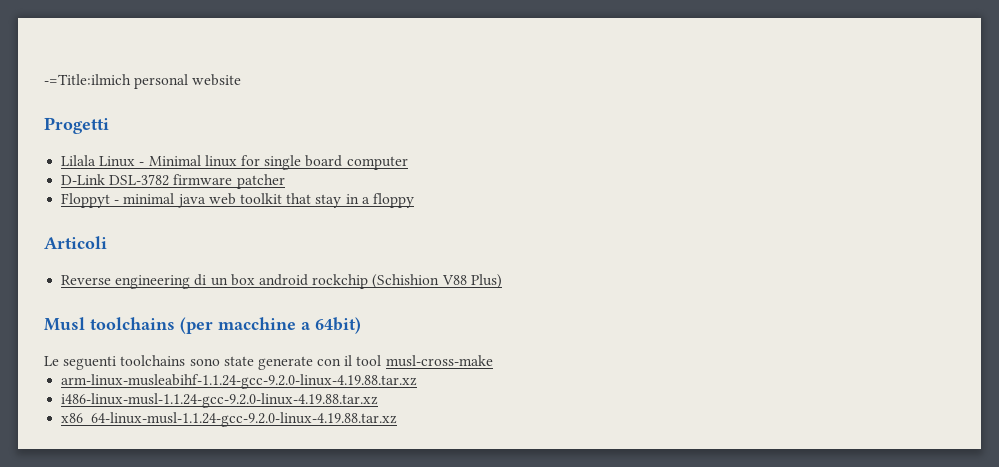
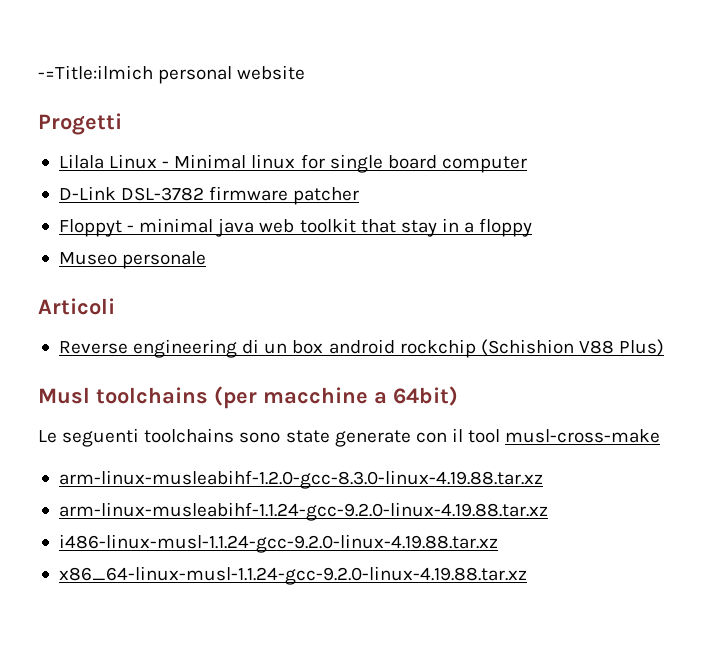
+ Museo personale
+ arm-linux-musleabihf-1.2.0-gcc-8.3.0-linux-4.19.88.tar.xz

